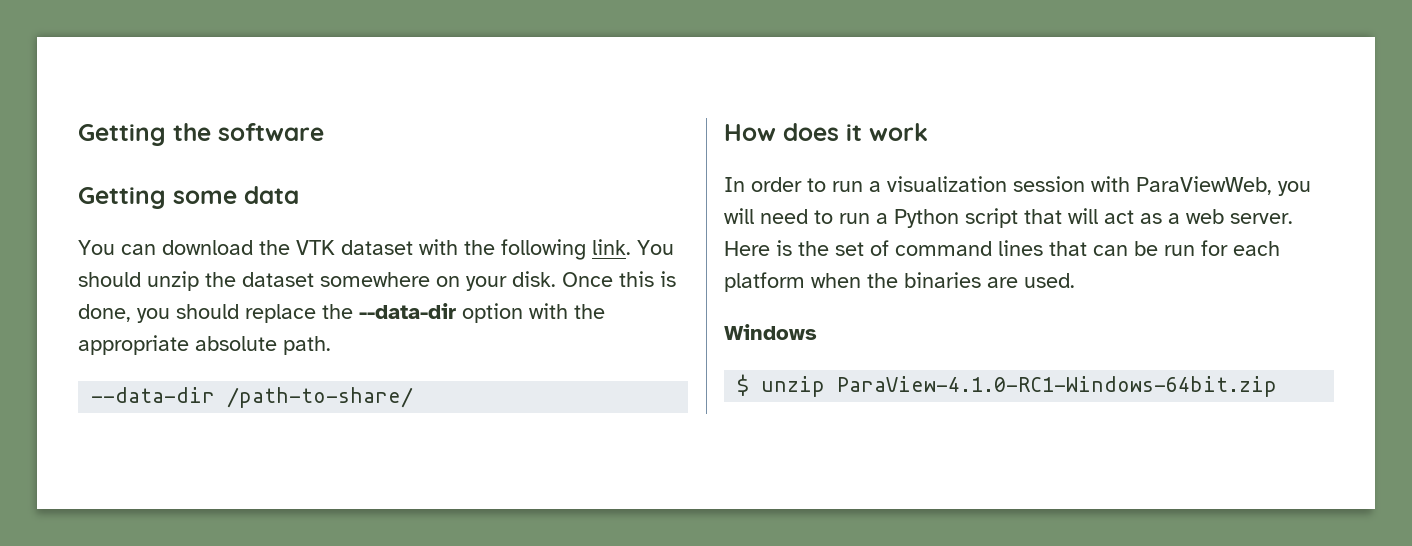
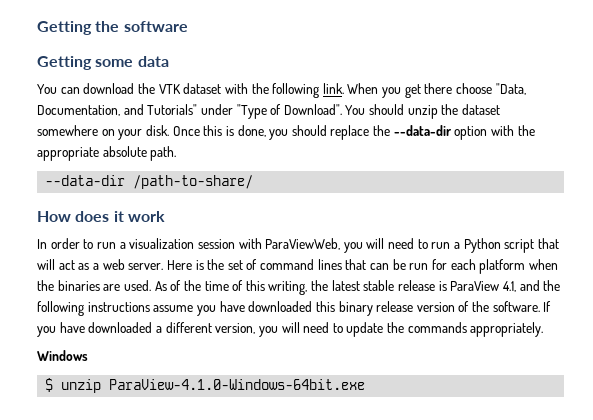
+ When you get there choose "Data, Documentation, and Tutorials" under "Type of Download".
+ As of the time of this writing, the latest stable release is ParaView 4.1, and the following instructions assume you have downloaded this binary release version of the software. If you have downloaded a different version, you will need to update the commands appropriately.
- $ unzip ParaView-4.1.0-RC1-Windows-64bit.zip
+ $ unzip ParaView-4.1.0-Windows-64bit.exe

